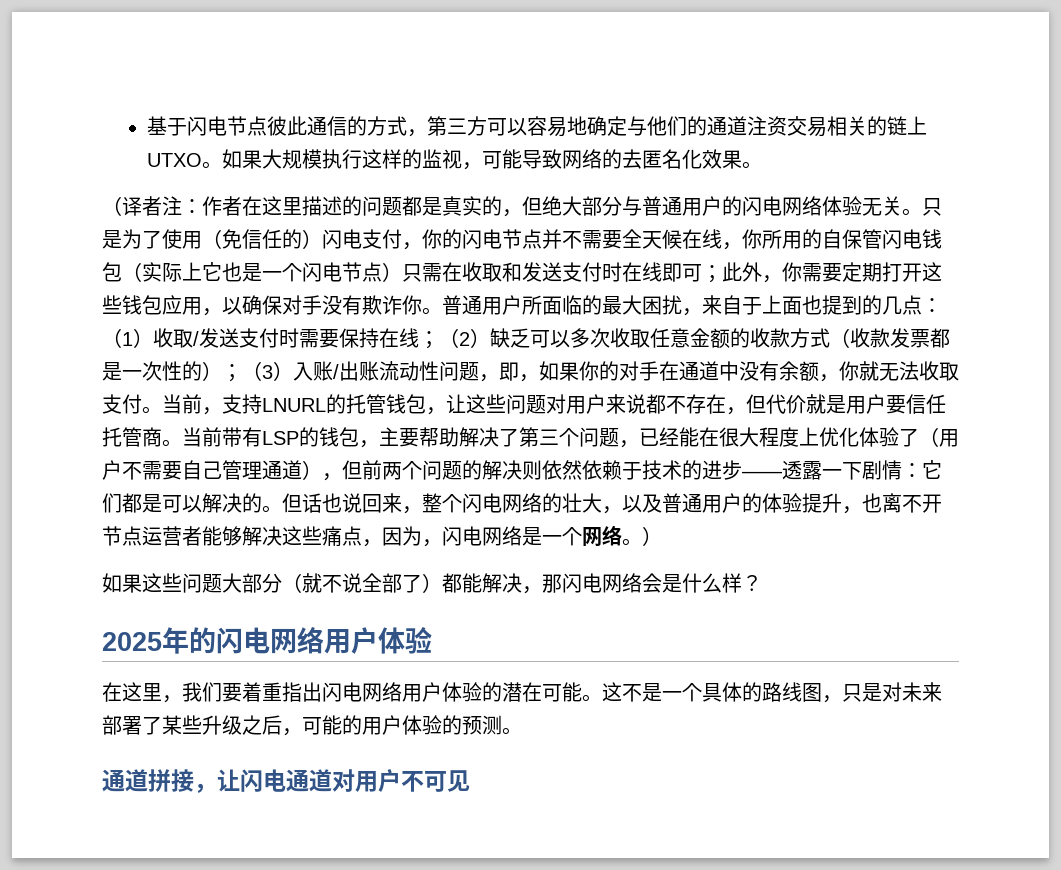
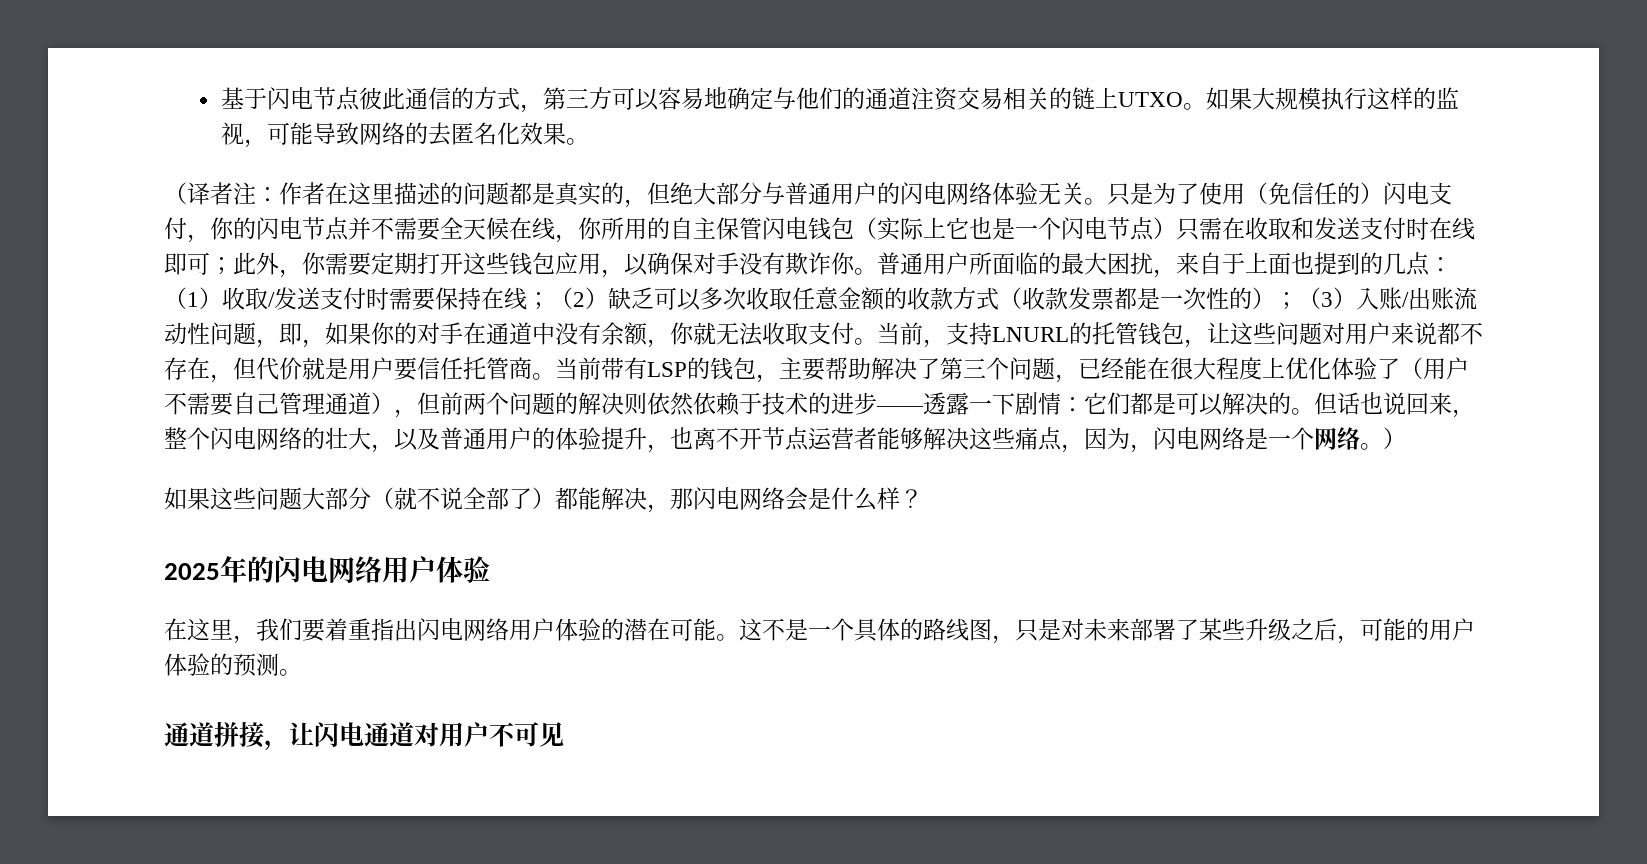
- 只是为了使用（免信任的）闪电支付，你的闪电节点并不需要全天候在线，你所用的自保管闪电钱包（实际上它也是一个闪电节点）只需在收取和发送支付时在线即可；此外，你需要定期打开这些钱包应用，以确保对手没有欺诈你。
+ 只是为了使用（免信任的）闪电支付，你的闪电节点并不需要全天候在线，你所用的自主保管闪电钱包（实际上它也是一个闪电节点）只需在收取和发送支付时在线即可；此外，你需要定期打开这些钱包应用，以确保对手没有欺诈你。

